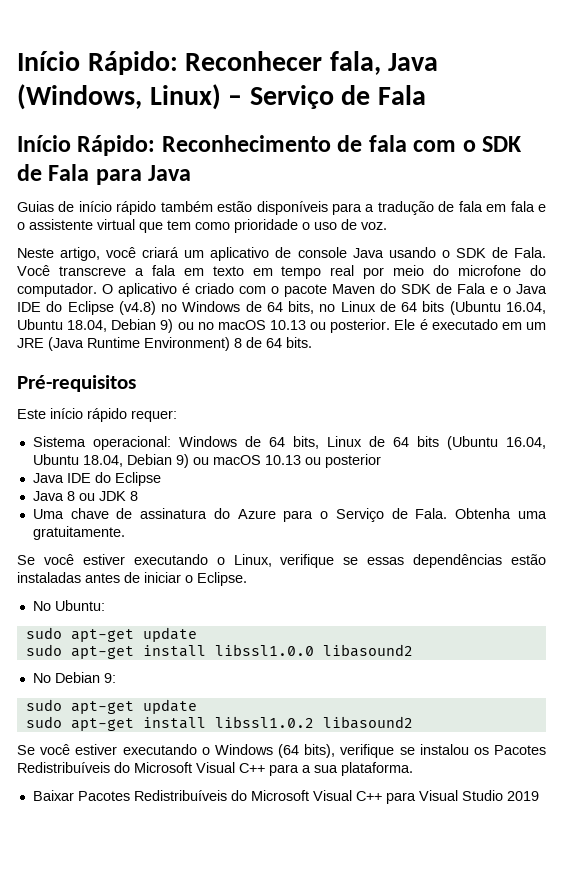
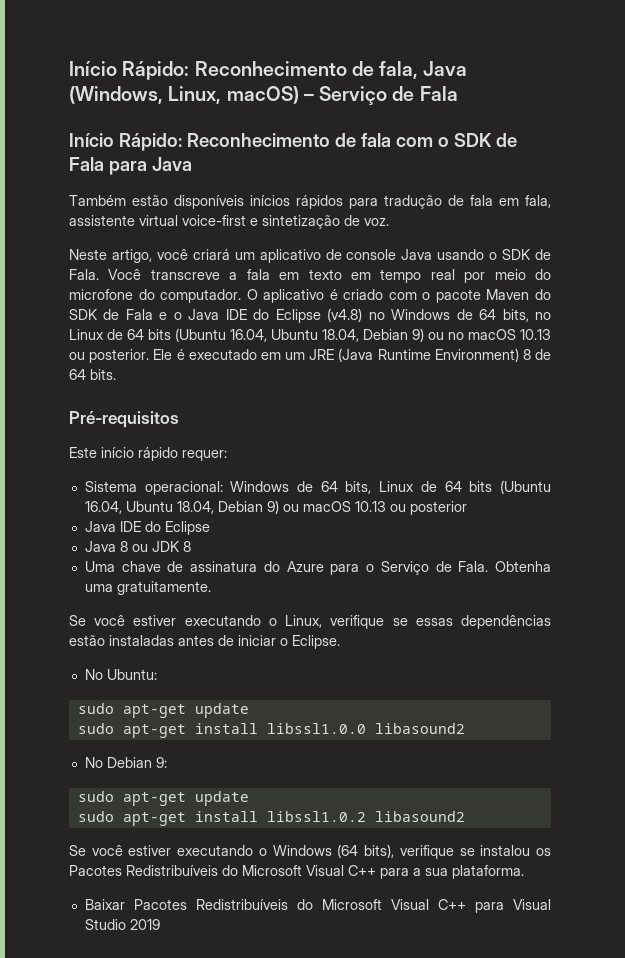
- Início Rápido: Reconhecer fala, Java (Windows, Linux) – Serviço de Fala
+ Início Rápido: Reconhecimento de fala, Java (Windows, Linux, macOS) – Serviço de Fala
- Guias de início rápido também estão disponíveis para a tradução de fala em fala e o assistente virtual que tem como prioridade o uso de voz.
+ Também estão disponíveis inícios rápidos para tradução de fala em fala, assistente virtual voice-first e sintetização de voz.

